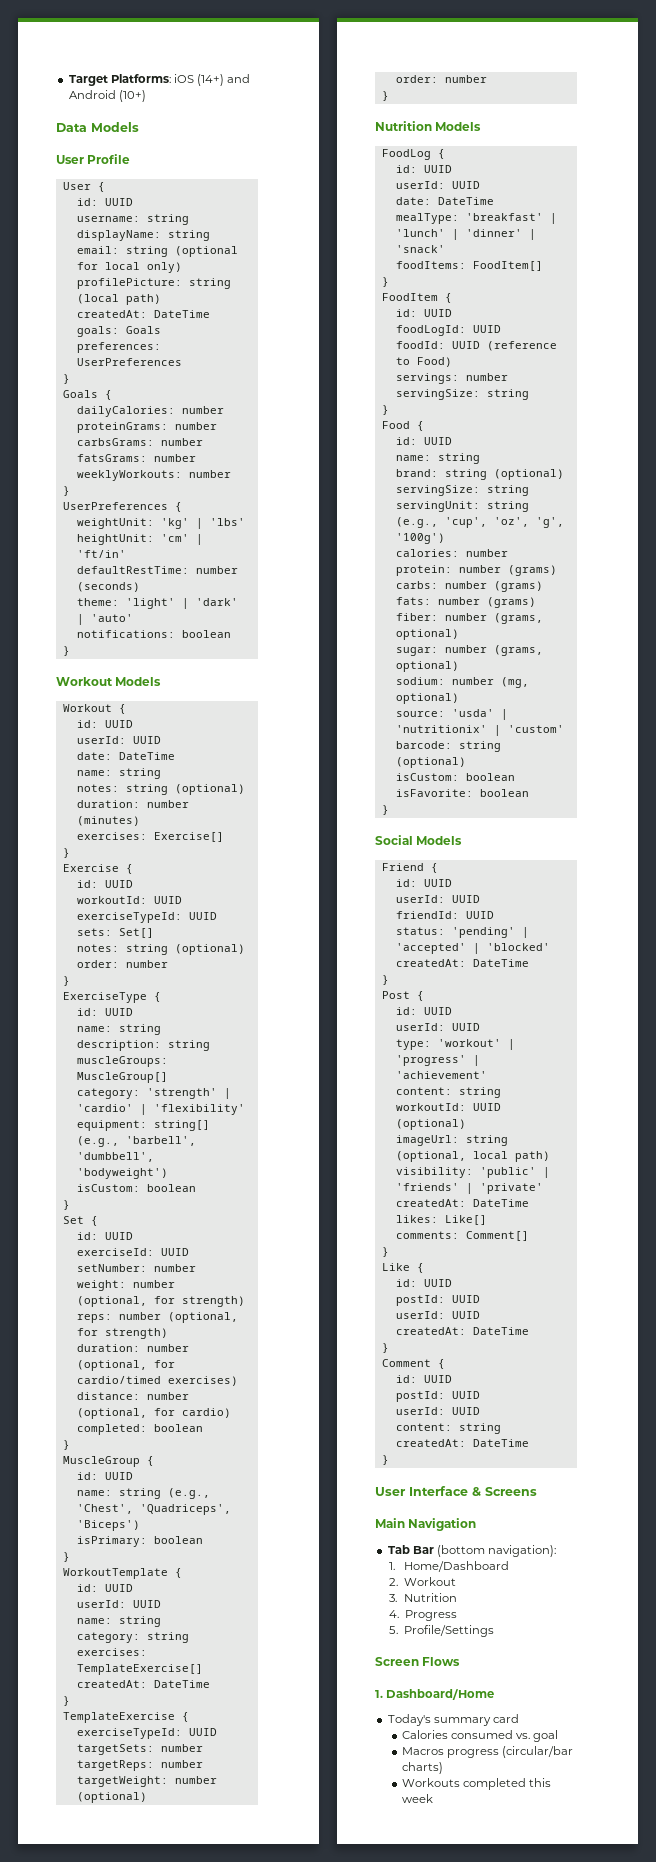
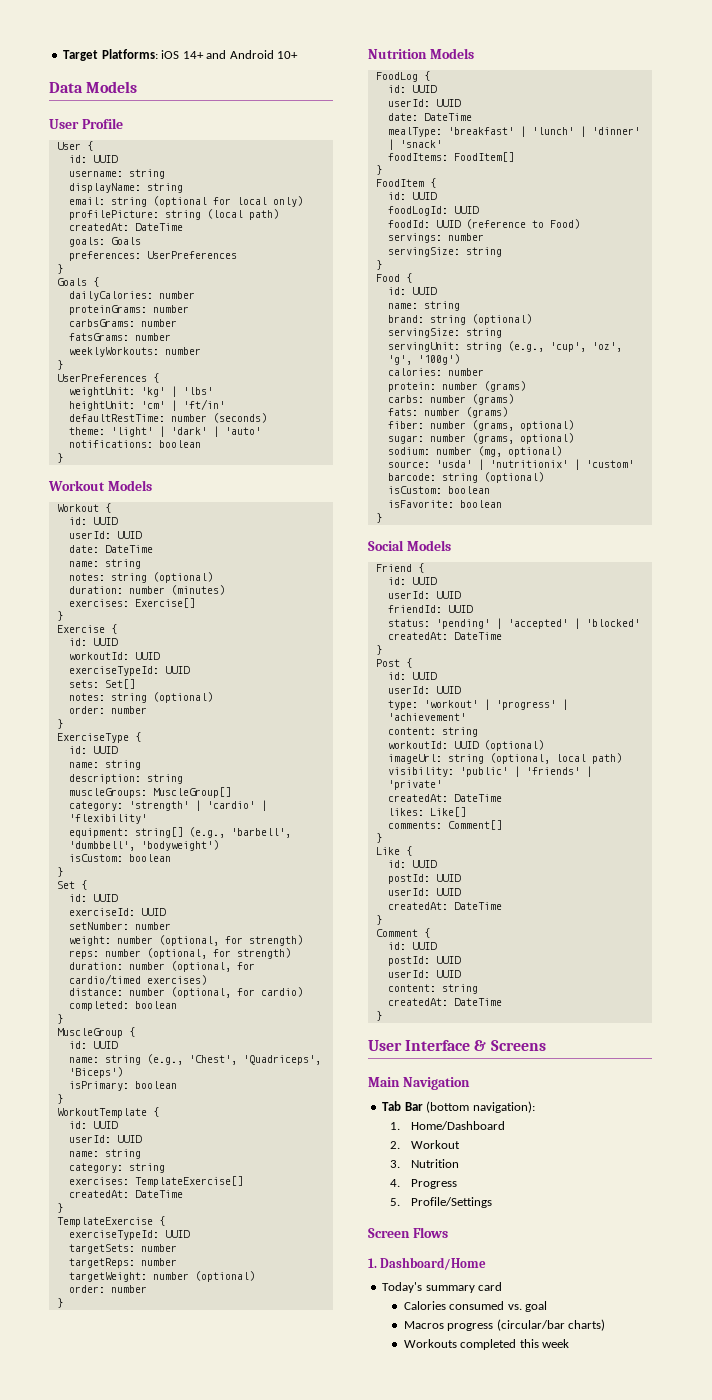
- Target Platforms: iOS (14+) and Android (10+)
+ Target Platforms: iOS 14+ and Android 10+

